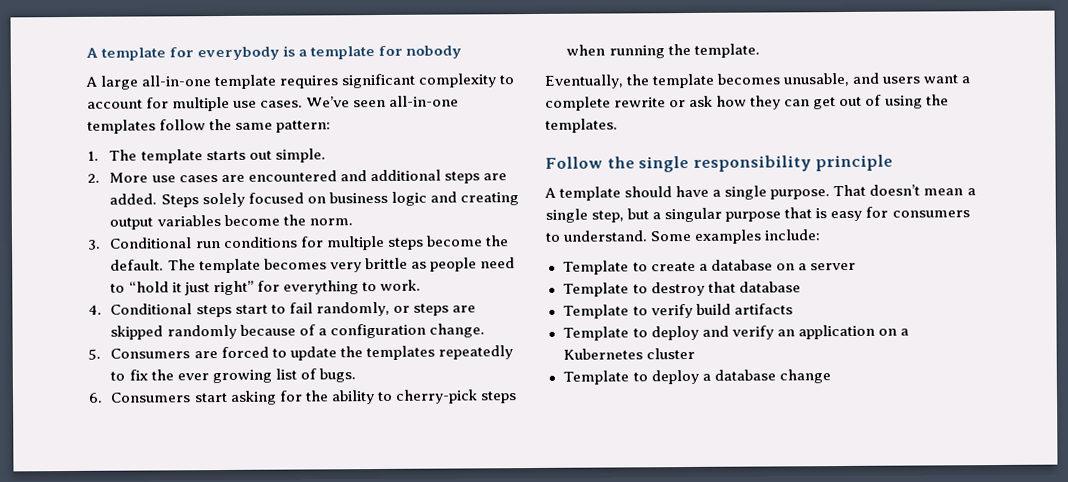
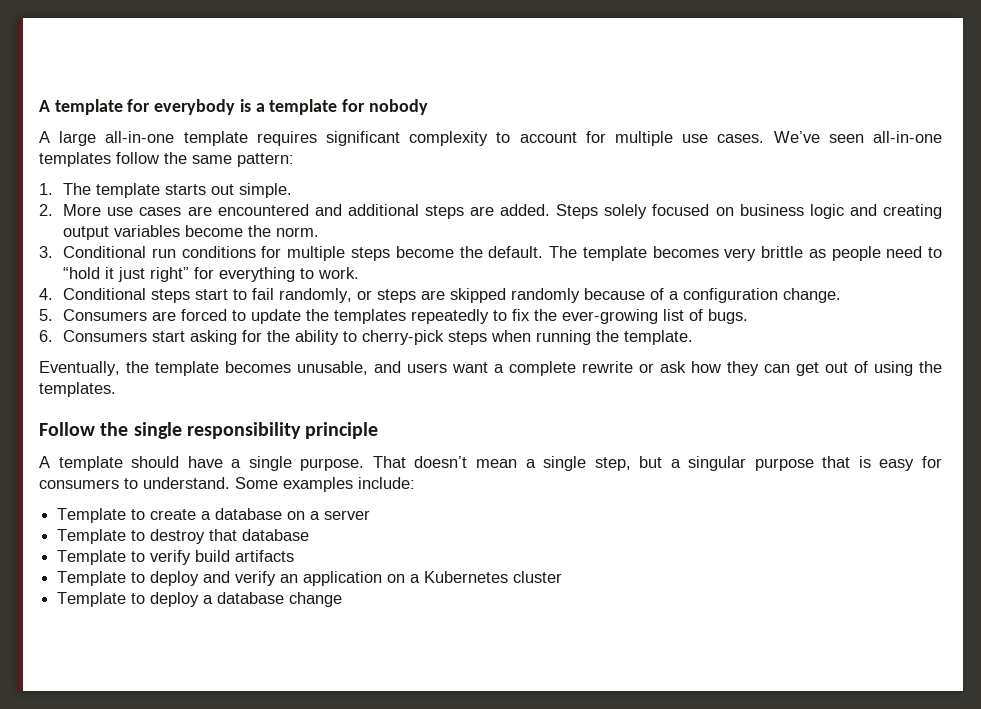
- 5. Consumers are forced to update the templates repeatedly to fix the ever growing list of bugs.
+ 5. Consumers are forced to update the templates repeatedly to fix the ever-growing list of bugs.

